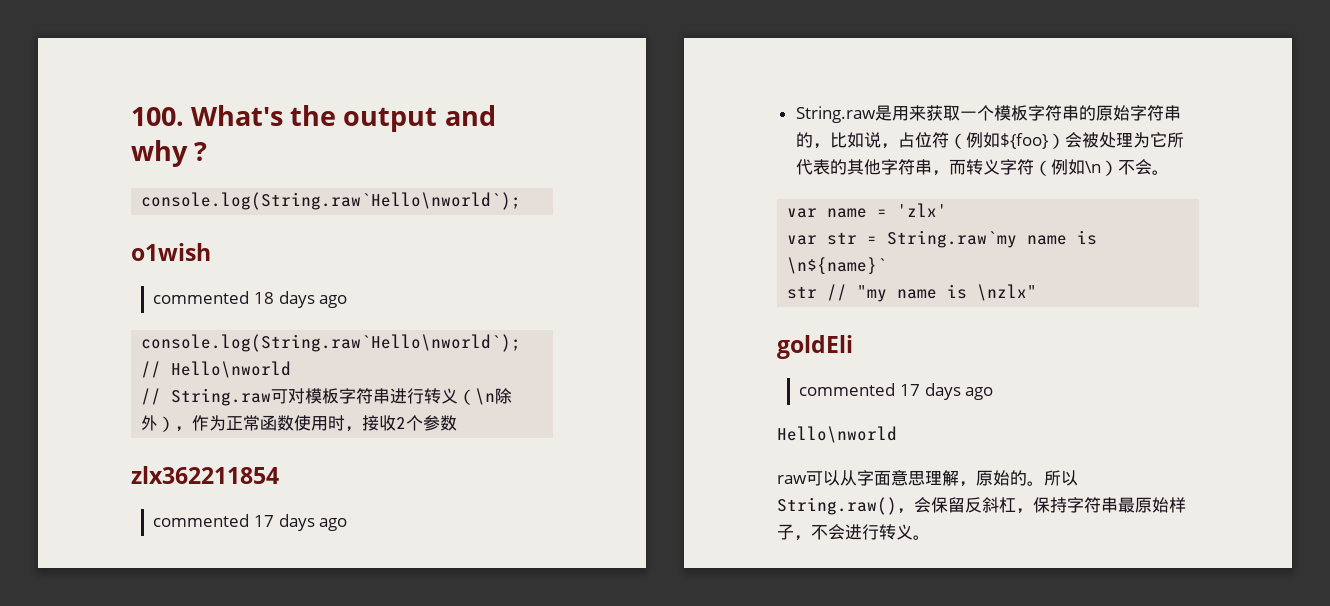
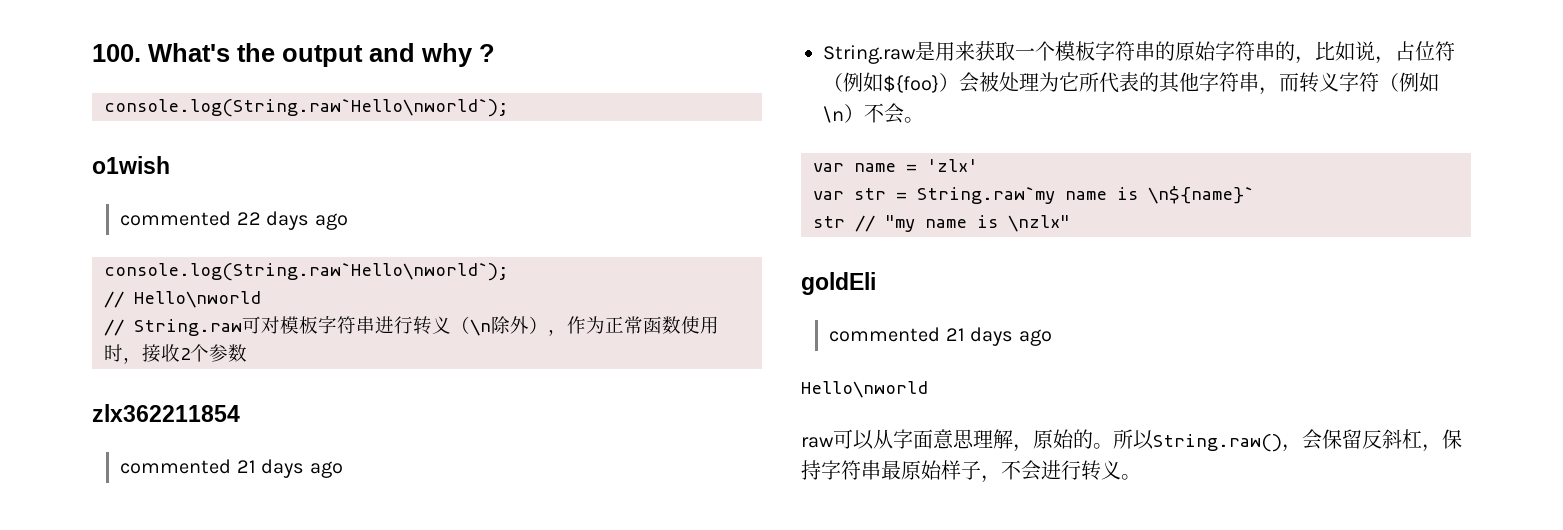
- commented 18 days ago
+ commented 22 days ago
  zlx362211854
- commented 17 days ago
+ commented 21 days ago
  goldEli
- commented 17 days ago
+ commented 21 days ago

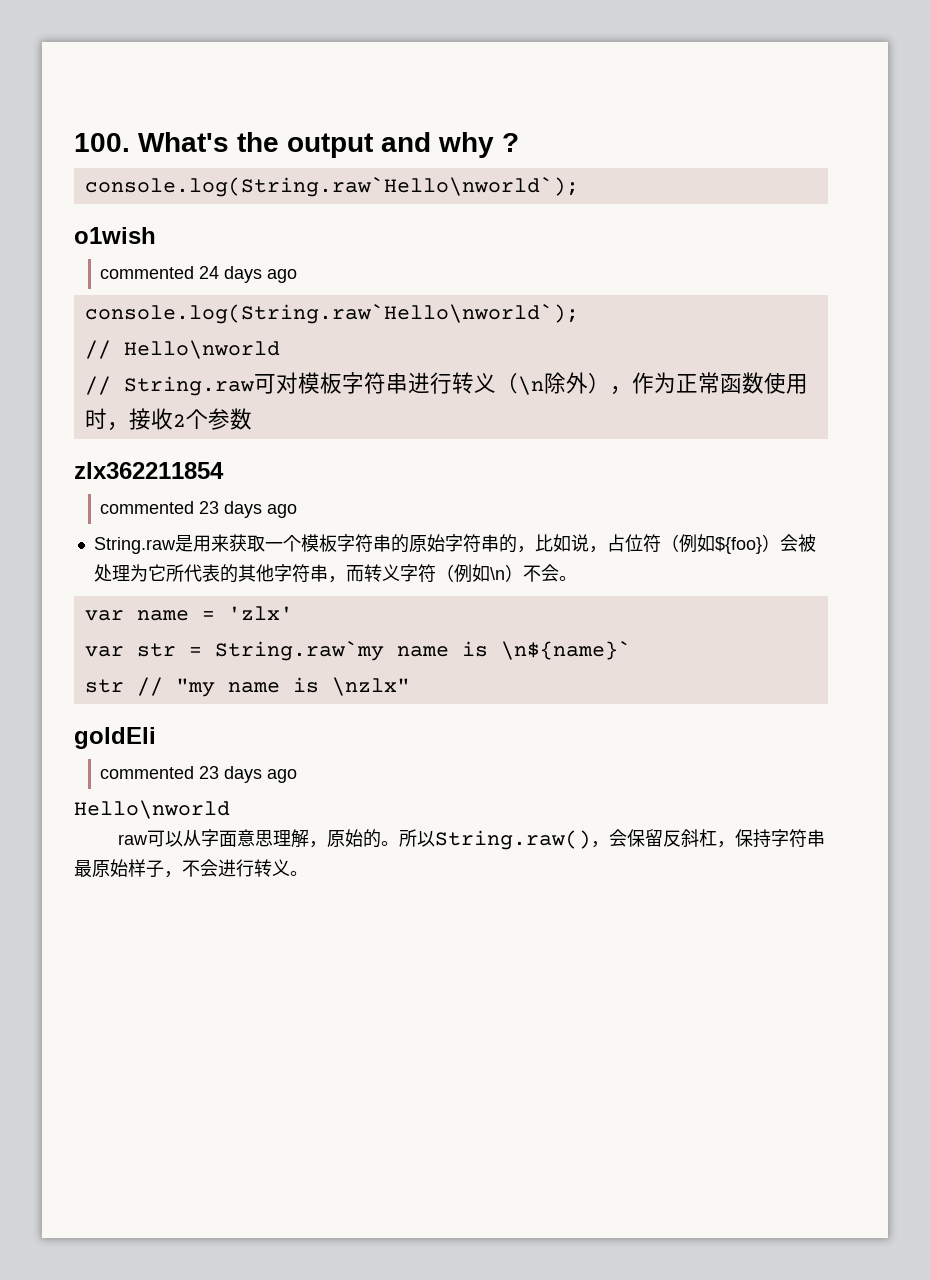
- commented 22 days ago
+ commented 24 days ago
  zlx362211854
- commented 21 days ago
+ commented 23 days ago
  goldEli
- commented 21 days ago
+ commented 23 days ago

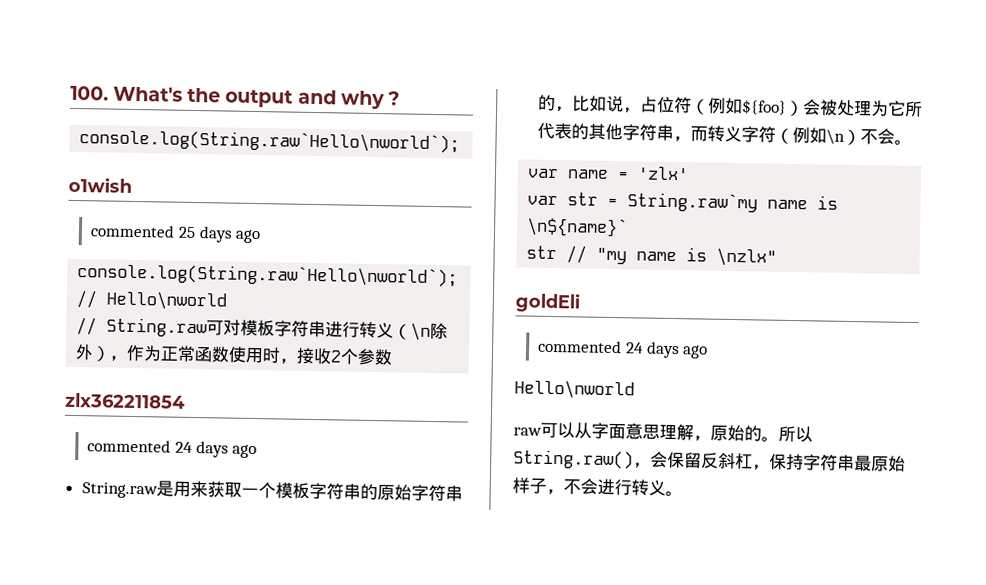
- commented 24 days ago
+ commented 25 days ago
  zlx362211854
- commented 23 days ago
+ commented 24 days ago
  goldEli
- commented 23 days ago
+ commented 24 days ago

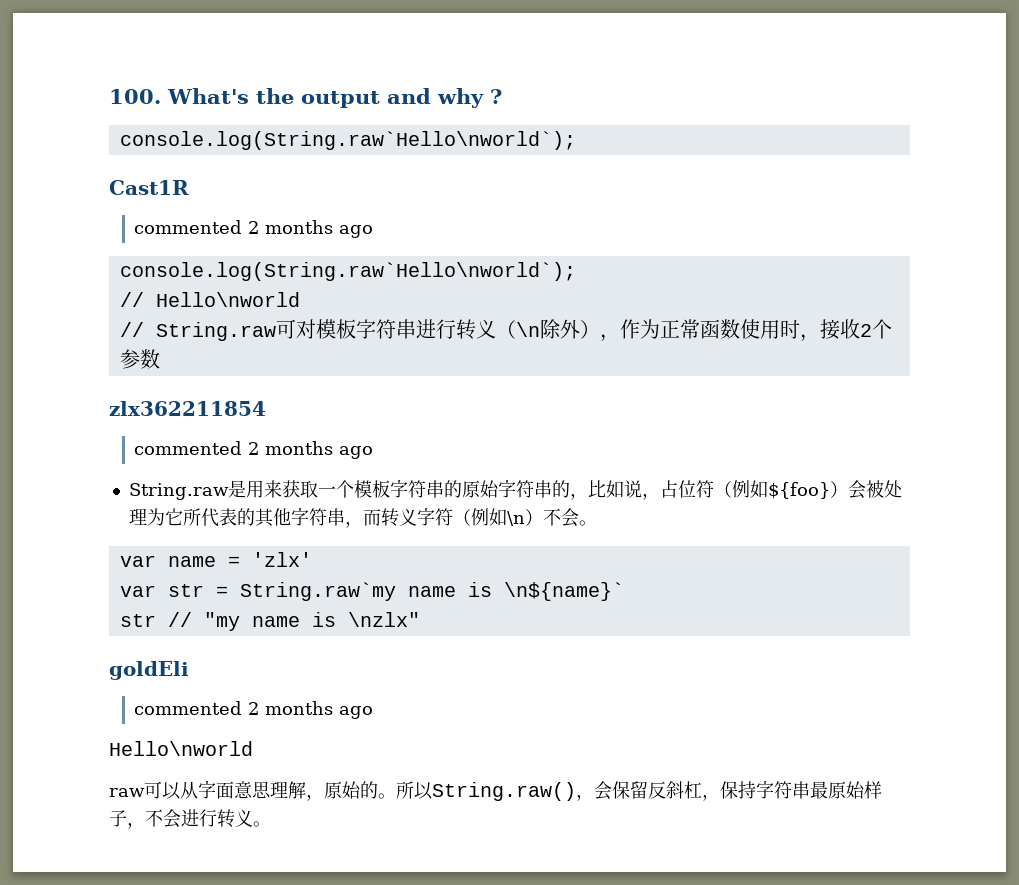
- o1wish
- commented 25 days ago
+ Cast1R
+ commented 2 months ago
  zlx362211854
- commented 24 days ago
+ commented 2 months ago
  goldEli
- commented 24 days ago
+ commented 2 months ago

